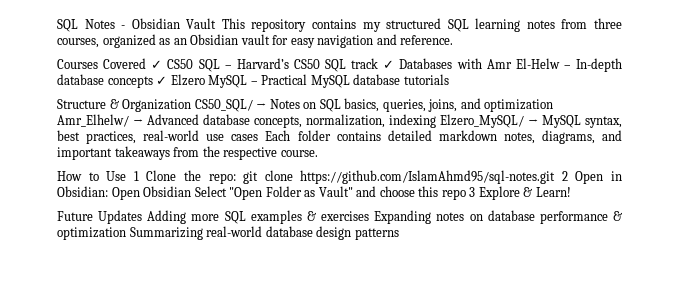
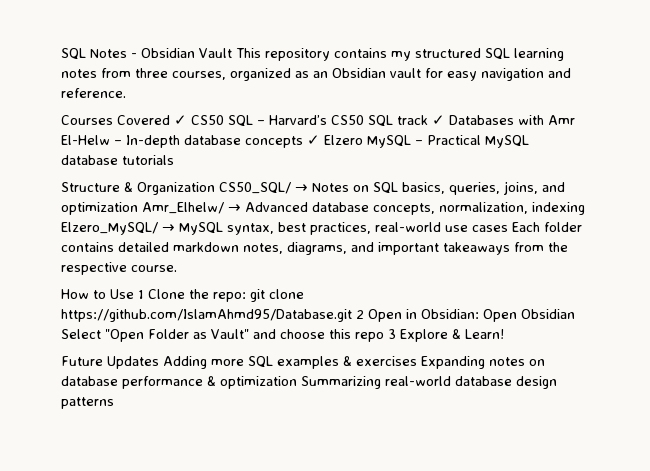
- How to Use 1 Clone the repo: git clone https://github.com/IslamAhmd95/sql-notes.git 2 Open in Obsidian: Open Obsidian Select "Open Folder as Vault" and choose this repo 3 Explore & Learn!
+ How to Use 1 Clone the repo: git clone https://github.com/IslamAhmd95/Database.git 2 Open in Obsidian: Open Obsidian Select "Open Folder as Vault" and choose this repo 3 Explore & Learn!

